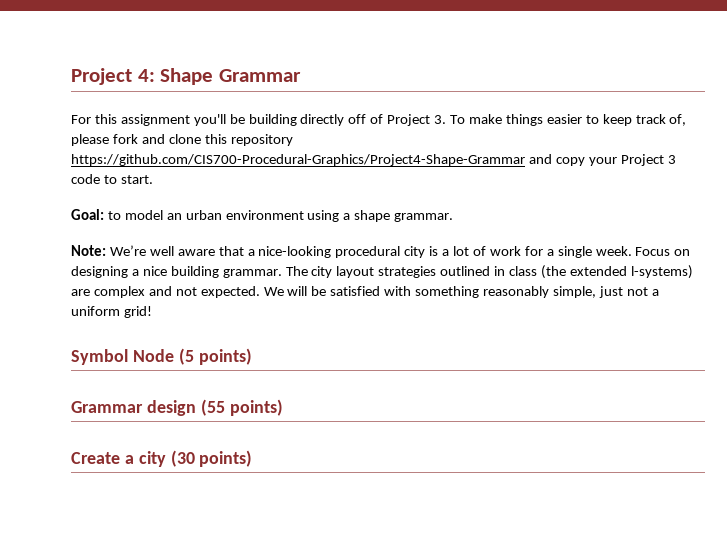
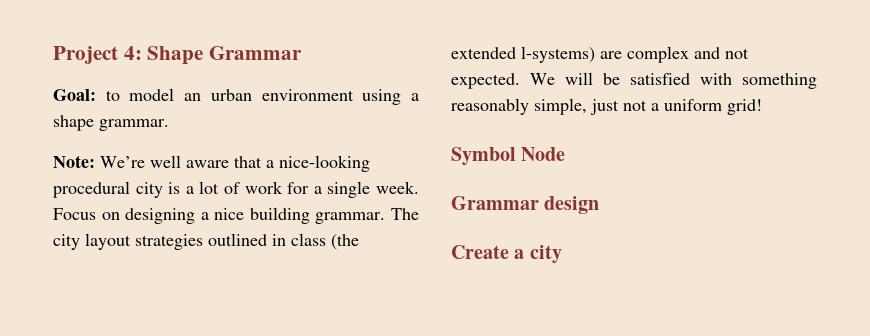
- For this assignment you'll be building directly off of Project 3. To make things easier to keep track of, please fork and clone this repository https://github.com/CIS700-Procedural-Graphics/Project4-Shape-Grammar and copy your Project 3 code to start.
- Symbol Node (5 points)
+ Symbol Node
- Grammar design (55 points)
+ Grammar design
- Create a city (30 points)
+ Create a city

